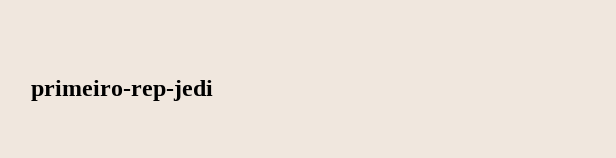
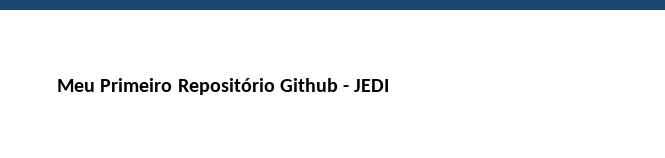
- primeiro-rep-jedi
+ Meu Primeiro Repositório Github - JEDI

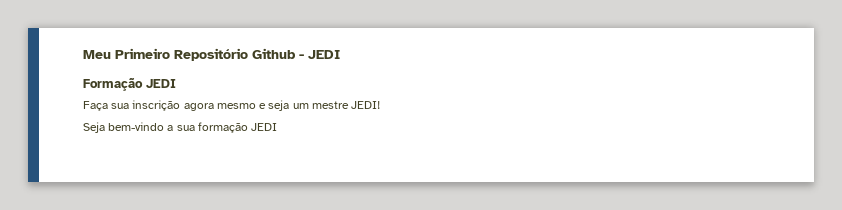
+ Formação JEDI
+ Faça sua inscrição agora mesmo e seja um mestre JEDI!
+ Seja bem-vindo a sua formação JEDI

